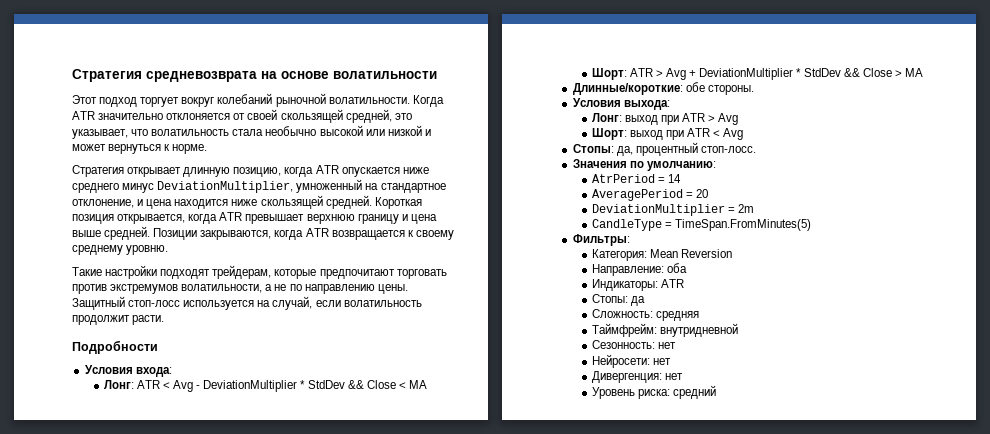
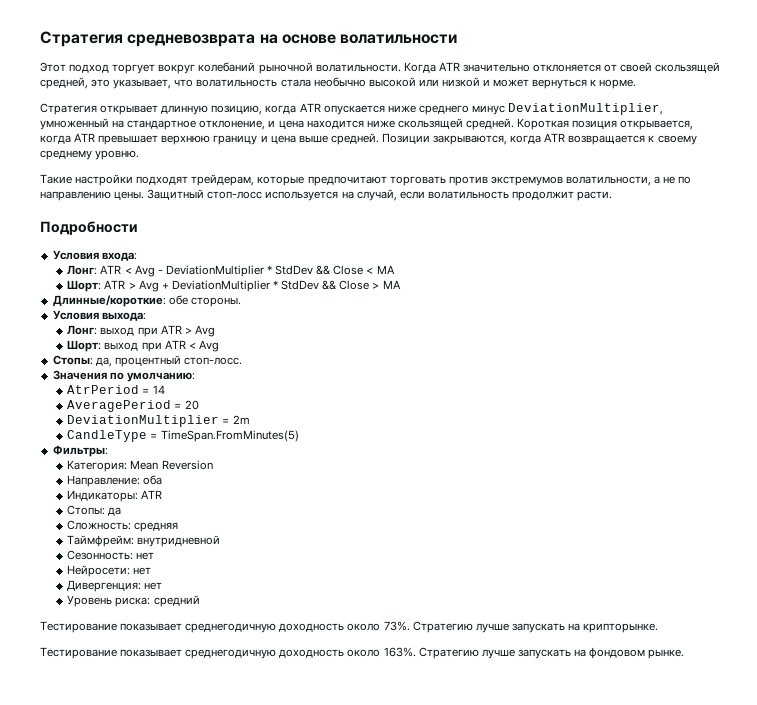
+ Тестирование показывает среднегодичную доходность около 73%. Стратегию лучше запускать на крипторынке.
+ Тестирование показывает среднегодичную доходность около 163%. Стратегию лучше запускать на фондовом рынке.

